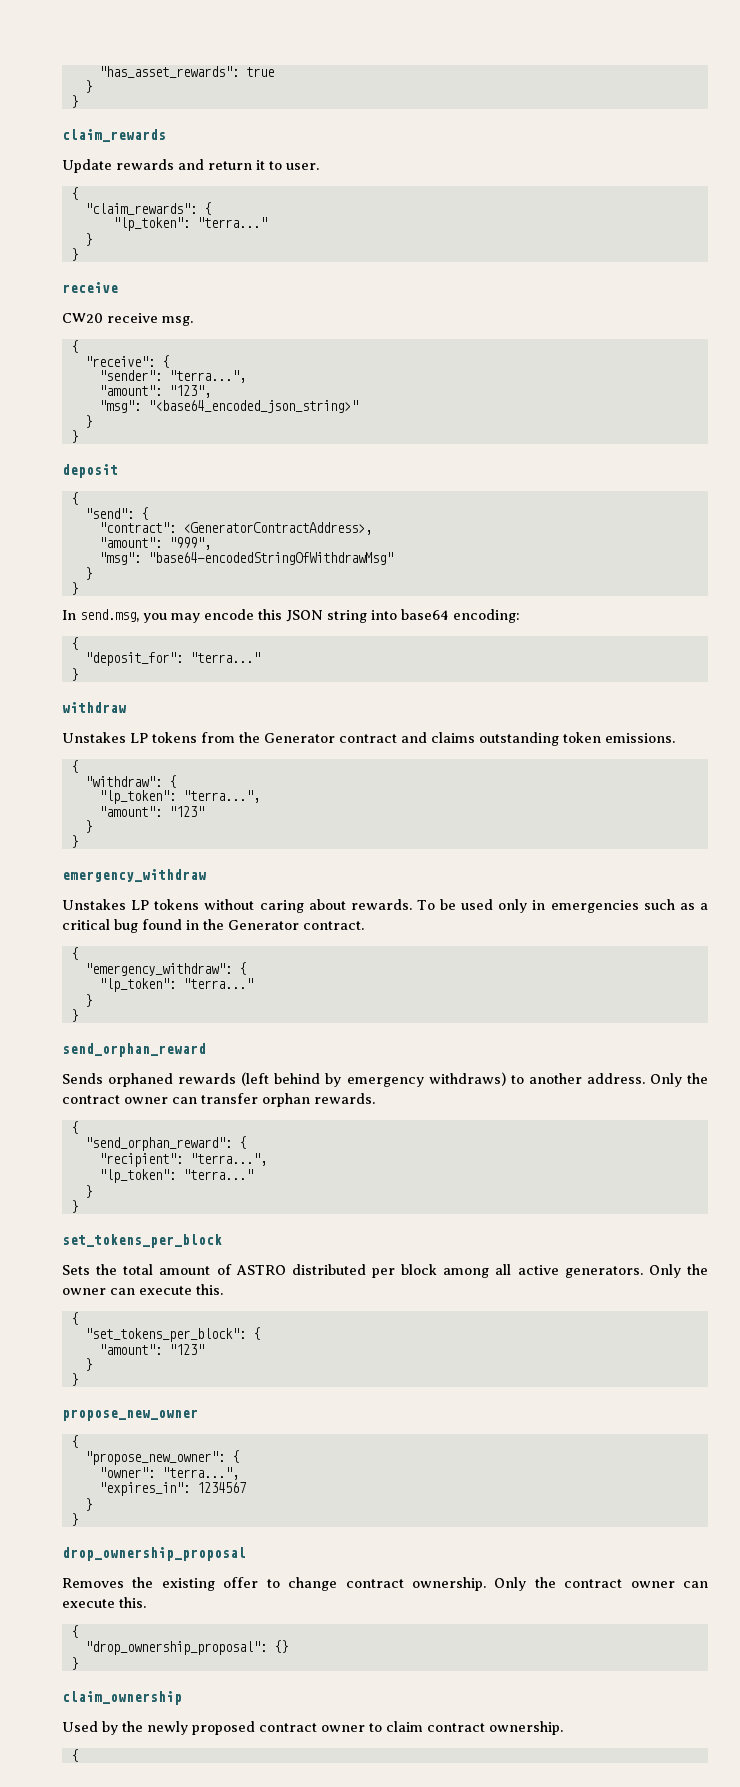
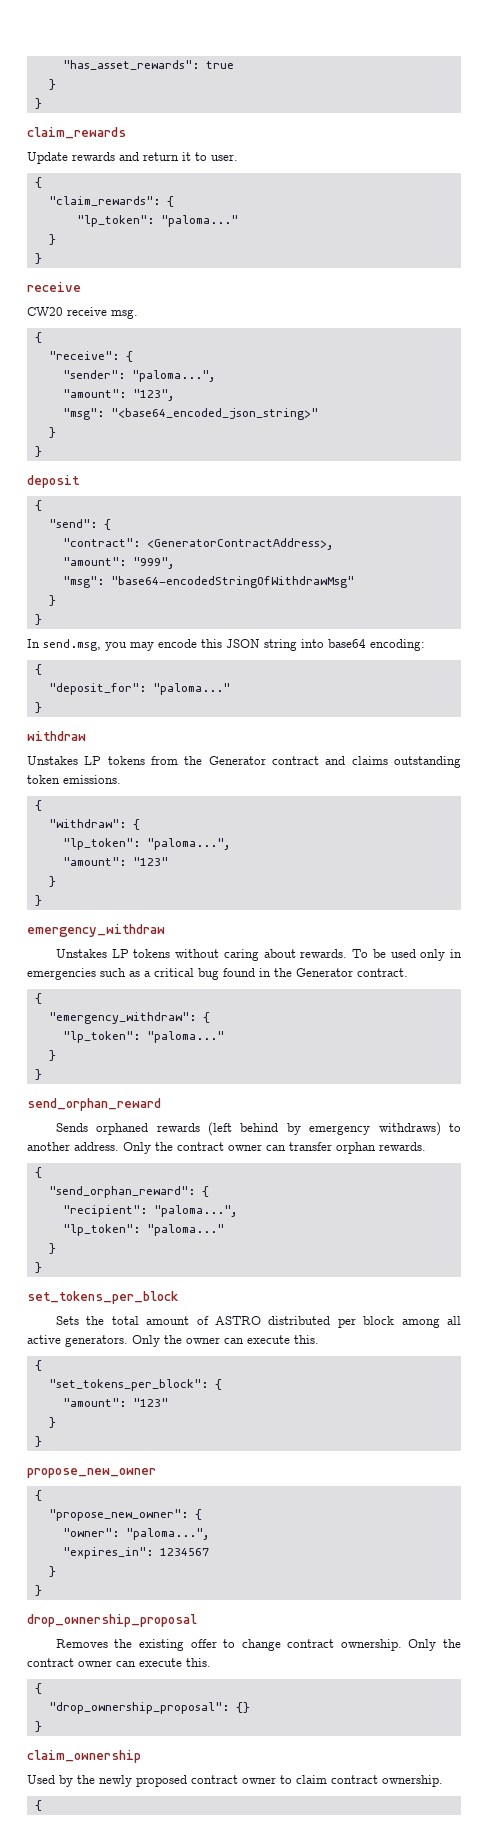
  "claim_rewards": {
- "lp_token": "terra..."
+ "lp_token": "paloma..."
- "sender": "terra...",
+ "sender": "paloma...",
- "deposit_for": "terra..."
+ "deposit_for": "paloma..."
- "lp_token": "terra...",
+ "lp_token": "paloma...",
  "emergency_withdraw": {
- "lp_token": "terra..."
+ "lp_token": "paloma..."
- "recipient": "terra...",
- "lp_token": "terra..."
+ "recipient": "paloma...",
+ "lp_token": "paloma..."
- "owner": "terra...",
+ "owner": "paloma...",

